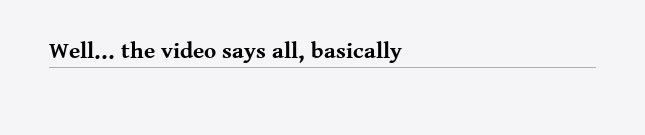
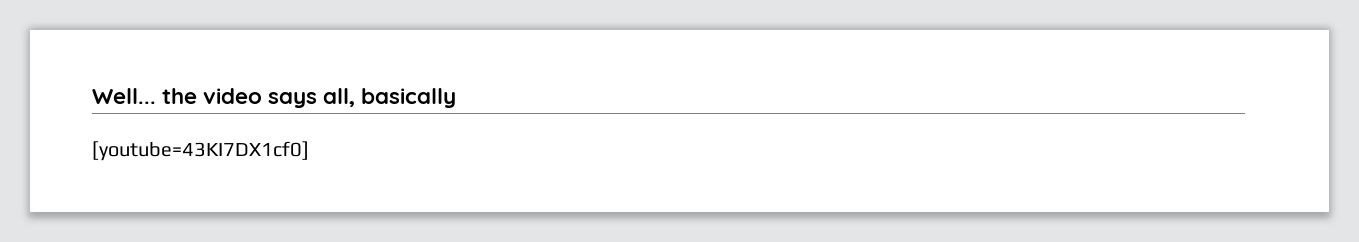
+ [youtube=43KI7DX1cf0]

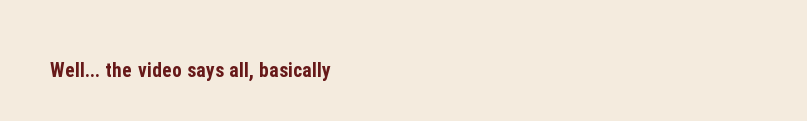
- [youtube=43KI7DX1cf0]

